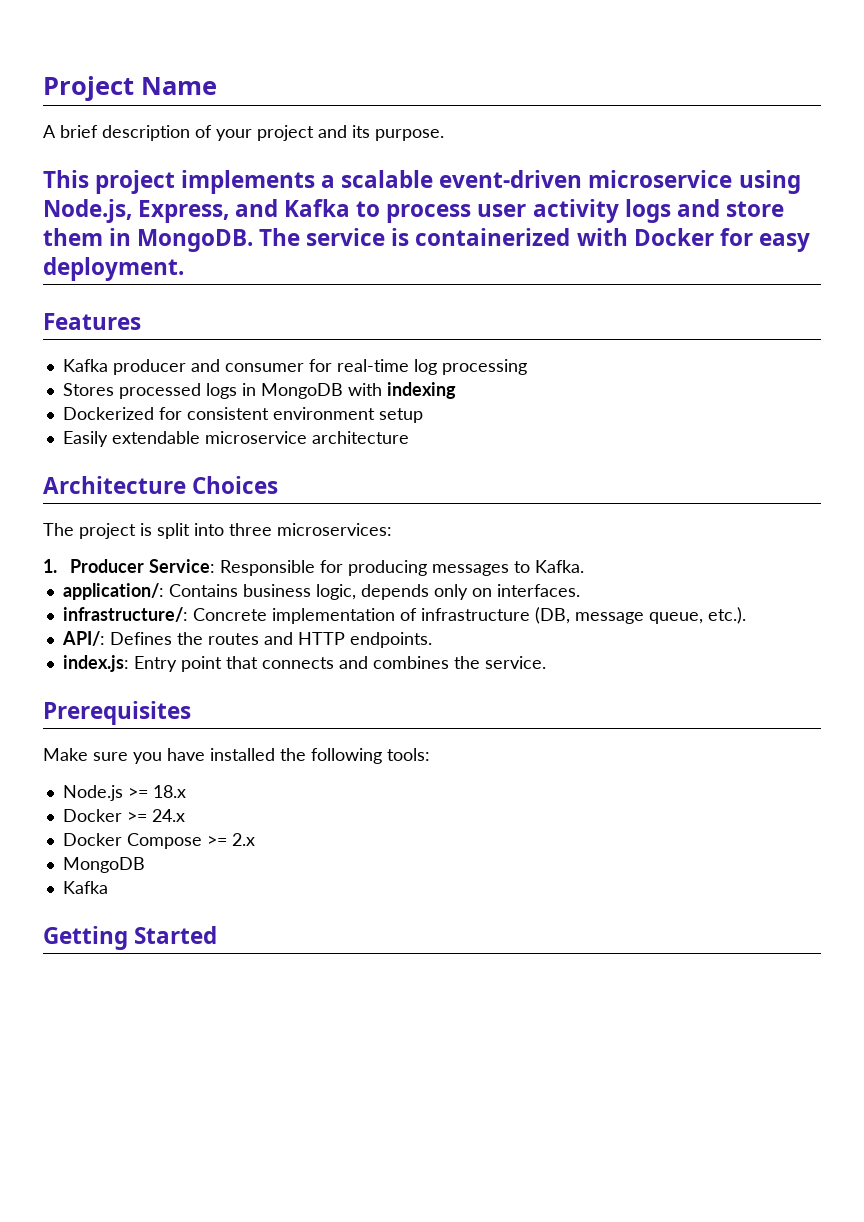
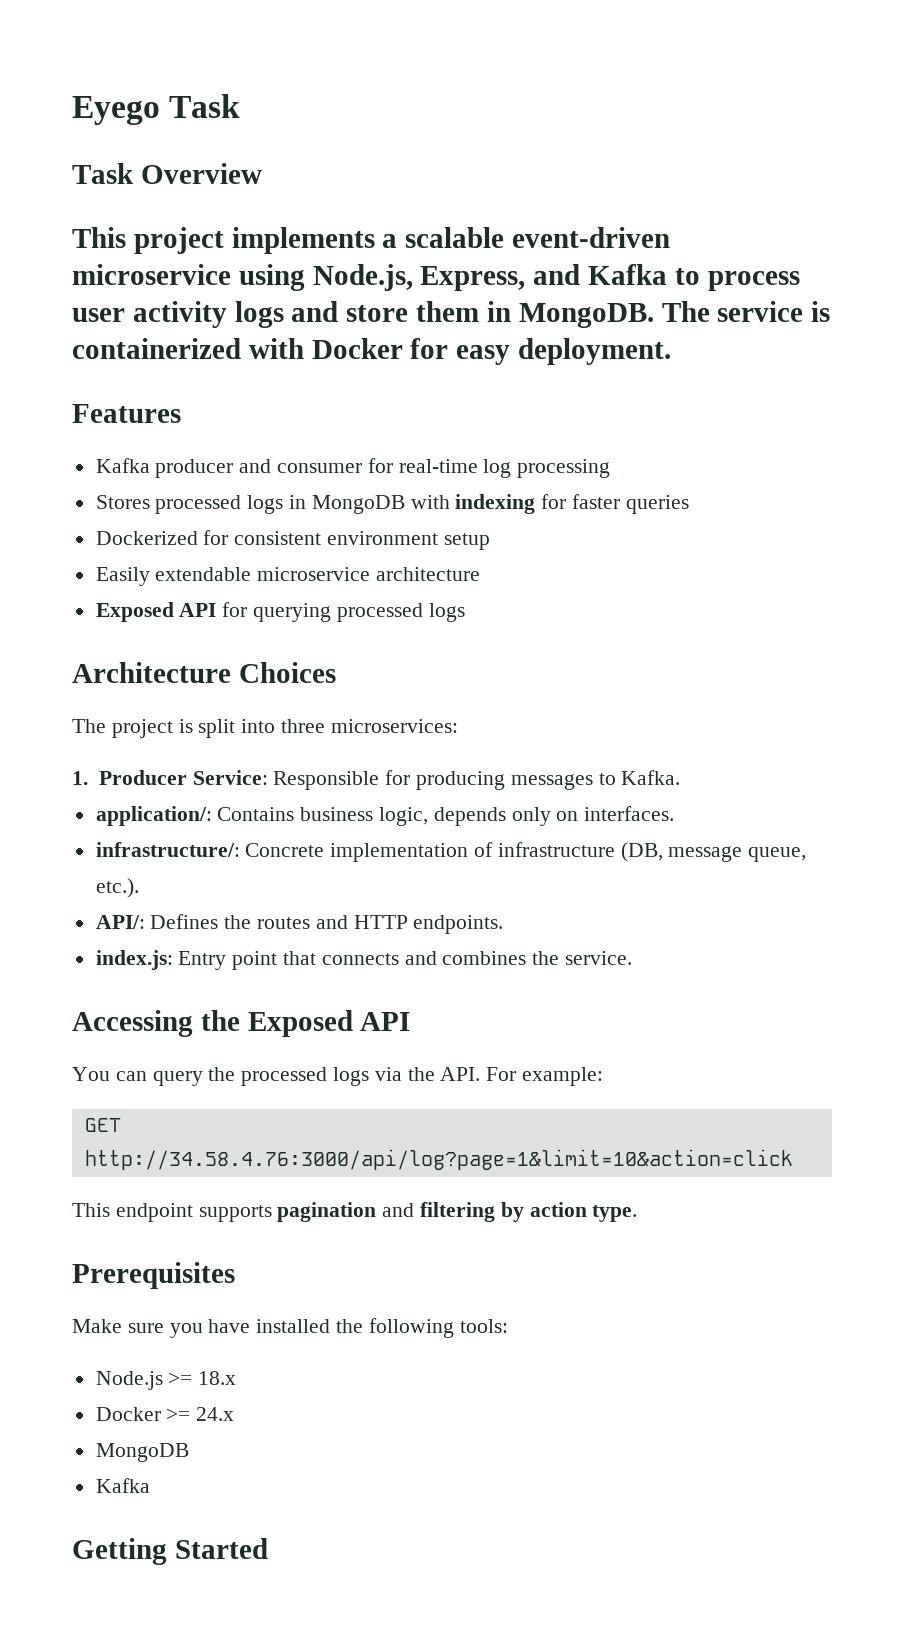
- Project Name
- A brief description of your project and its purpose.
+ Eyego Task
+ Task Overview
- Stores processed logs in MongoDB with indexing
+ Stores processed logs in MongoDB with indexing for faster queries
+ Exposed API for querying processed logs
+ Accessing the Exposed API
+ You can query the processed logs via the API. For example:
+ GET http://34.58.4.76:3000/api/log?page=1&limit=10&action=click
+ This endpoint supports pagination and filtering by action type.
- Docker Compose >= 2.x

